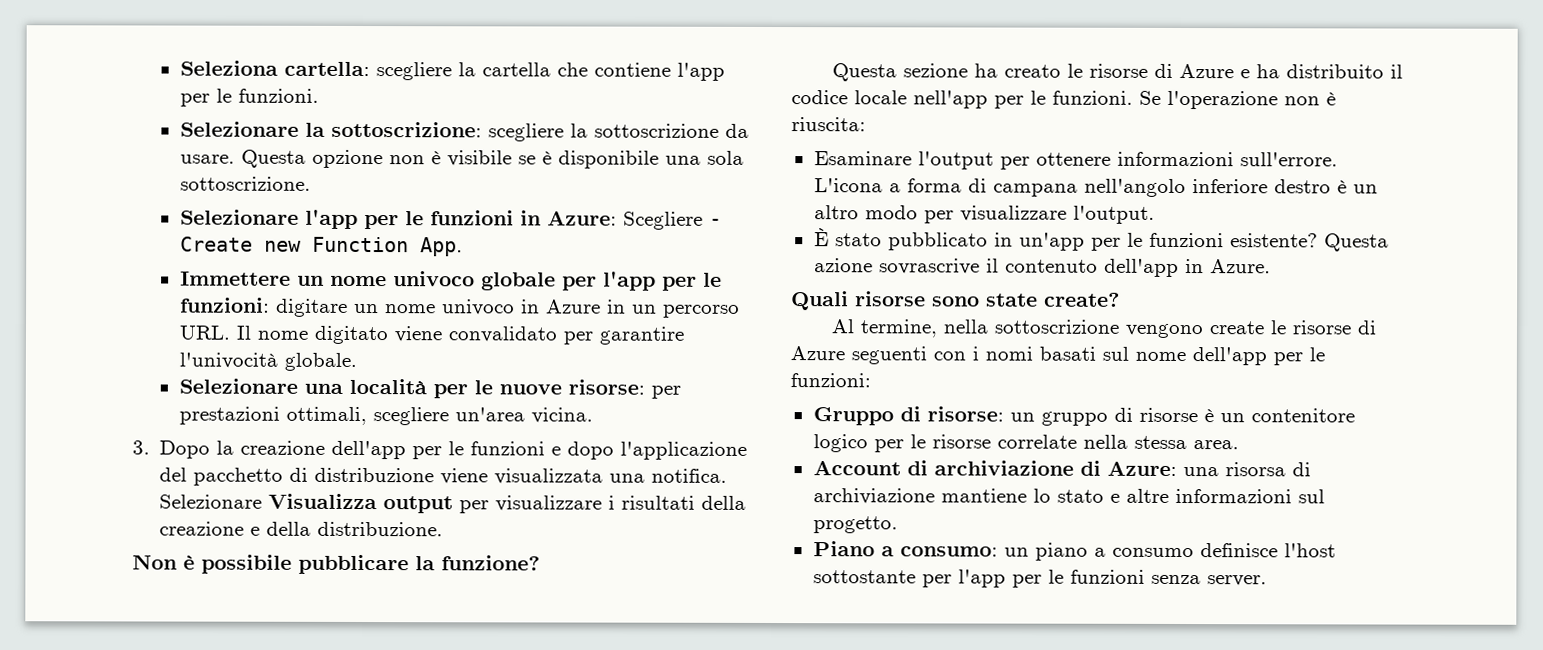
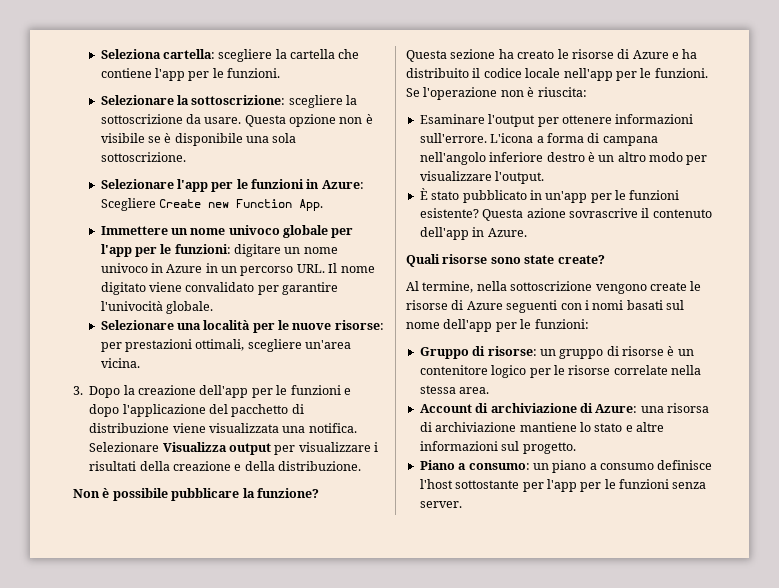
- Selezionare l'app per le funzioni in Azure: Scegliere - Create new Function App.
+ Selezionare l'app per le funzioni in Azure: Scegliere Create new Function App.

